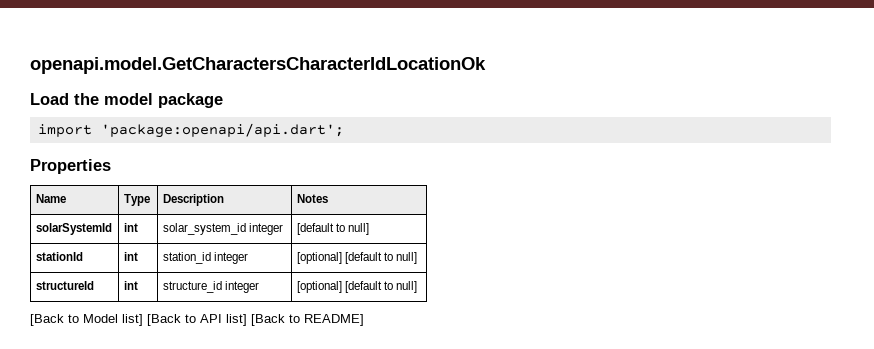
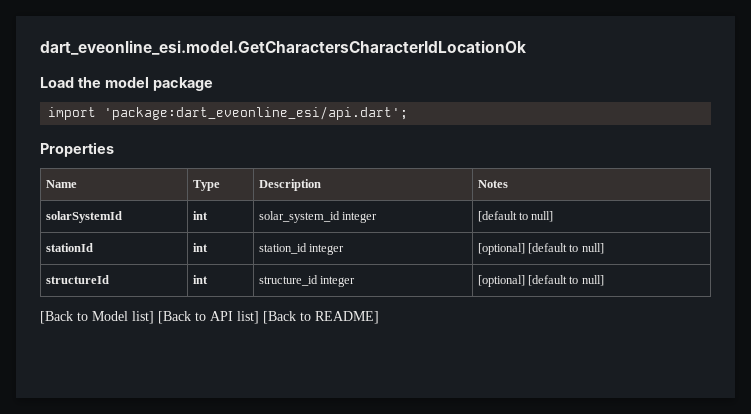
- openapi.model.GetCharactersCharacterIdLocationOk
+ dart_eveonline_esi.model.GetCharactersCharacterIdLocationOk
- import 'package:openapi/api.dart';
+ import 'package:dart_eveonline_esi/api.dart';

